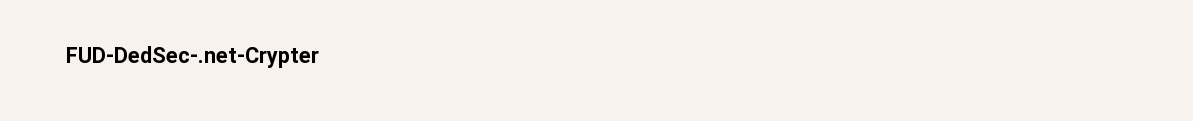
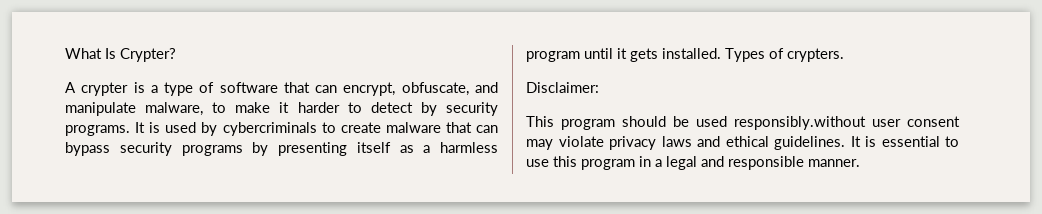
- FUD-DedSec-.net-Crypter
+ What Is Crypter?
+ A crypter is a type of software that can encrypt, obfuscate, and manipulate malware, to make it harder to detect by security programs. It is used by cybercriminals to create malware that can bypass security programs by presenting itself as a harmless program until it gets installed. Types of crypters.
+ Disclaimer:
+ This program should be used responsibly.without user consent may violate privacy laws and ethical guidelines. It is essential to use this program in a legal and responsible manner.

